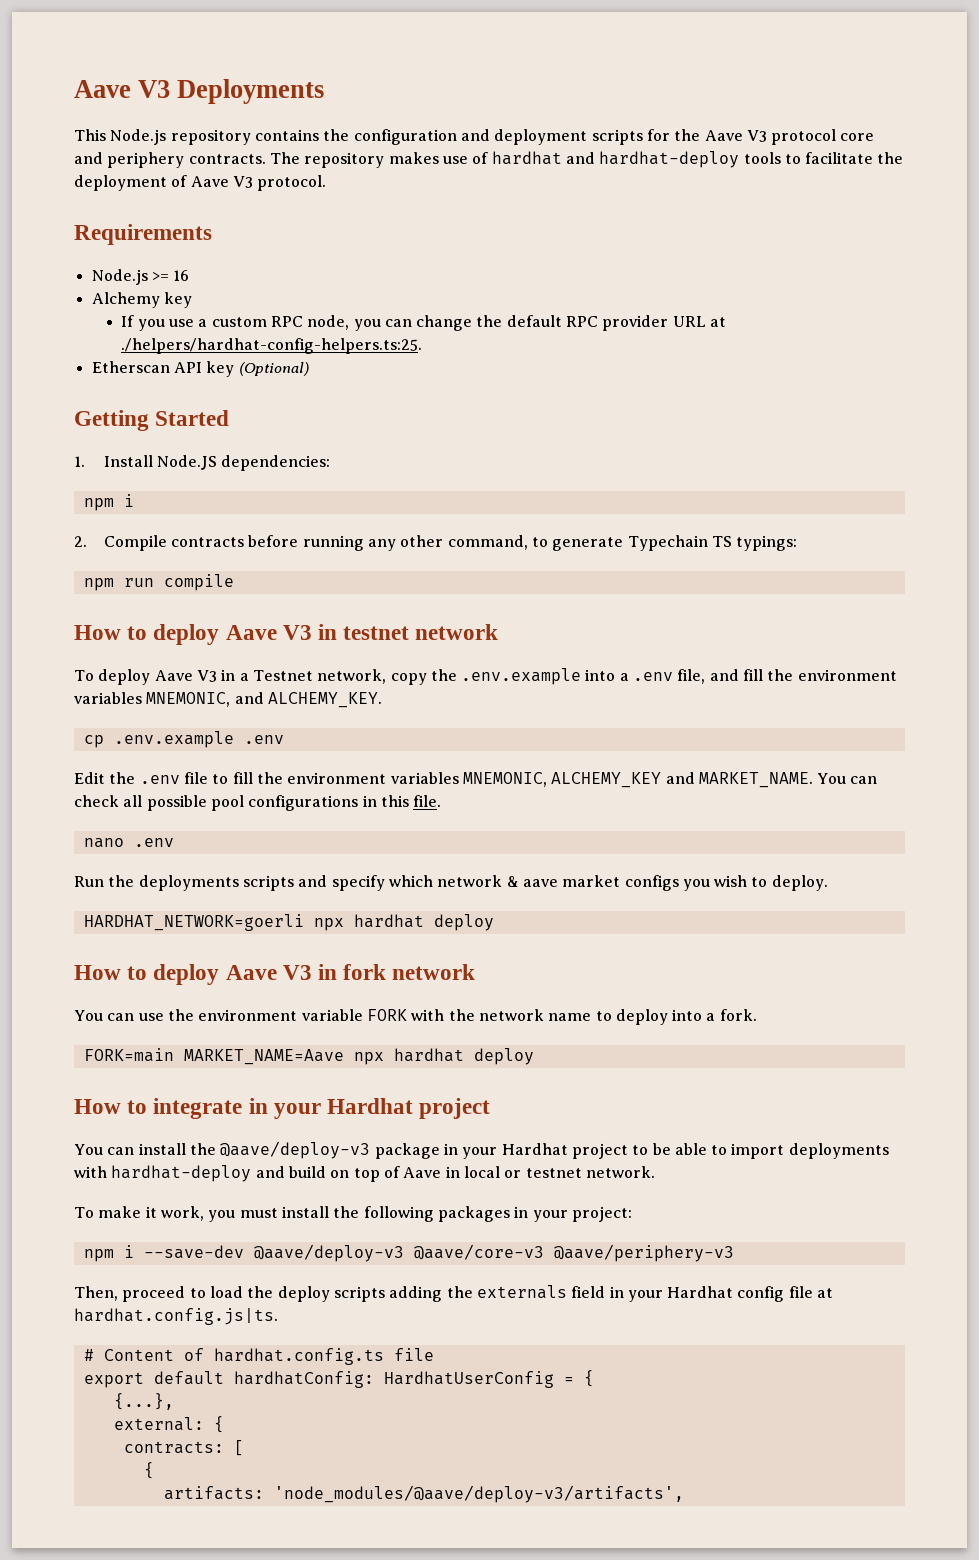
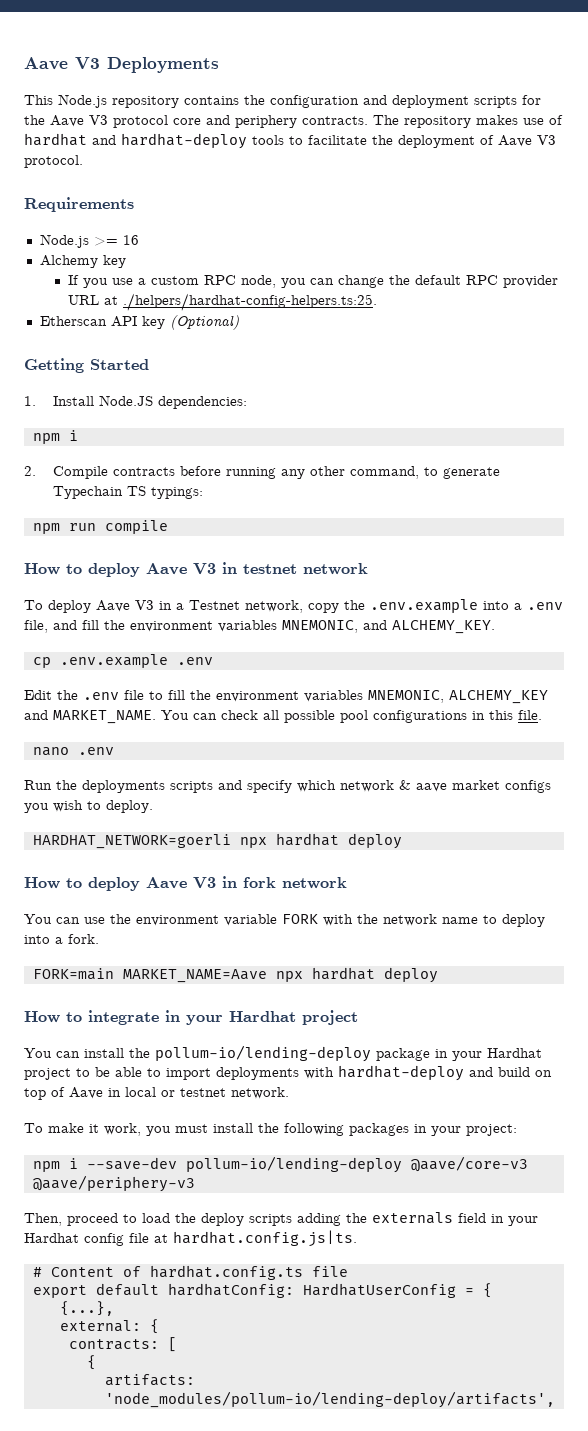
- You can install the @aave/deploy-v3 package in your Hardhat project to be able to import deployments with hardhat-deploy and build on top of Aave in local or testnet network.
+ You can install the pollum-io/lending-deploy package in your Hardhat project to be able to import deployments with hardhat-deploy and build on top of Aave in local or testnet network.
- npm i --save-dev @aave/deploy-v3 @aave/core-v3 @aave/periphery-v3
+ npm i --save-dev pollum-io/lending-deploy @aave/core-v3 @aave/periphery-v3
- artifacts: 'node_modules/@aave/deploy-v3/artifacts',
+ artifacts: 'node_modules/pollum-io/lending-deploy/artifacts',

